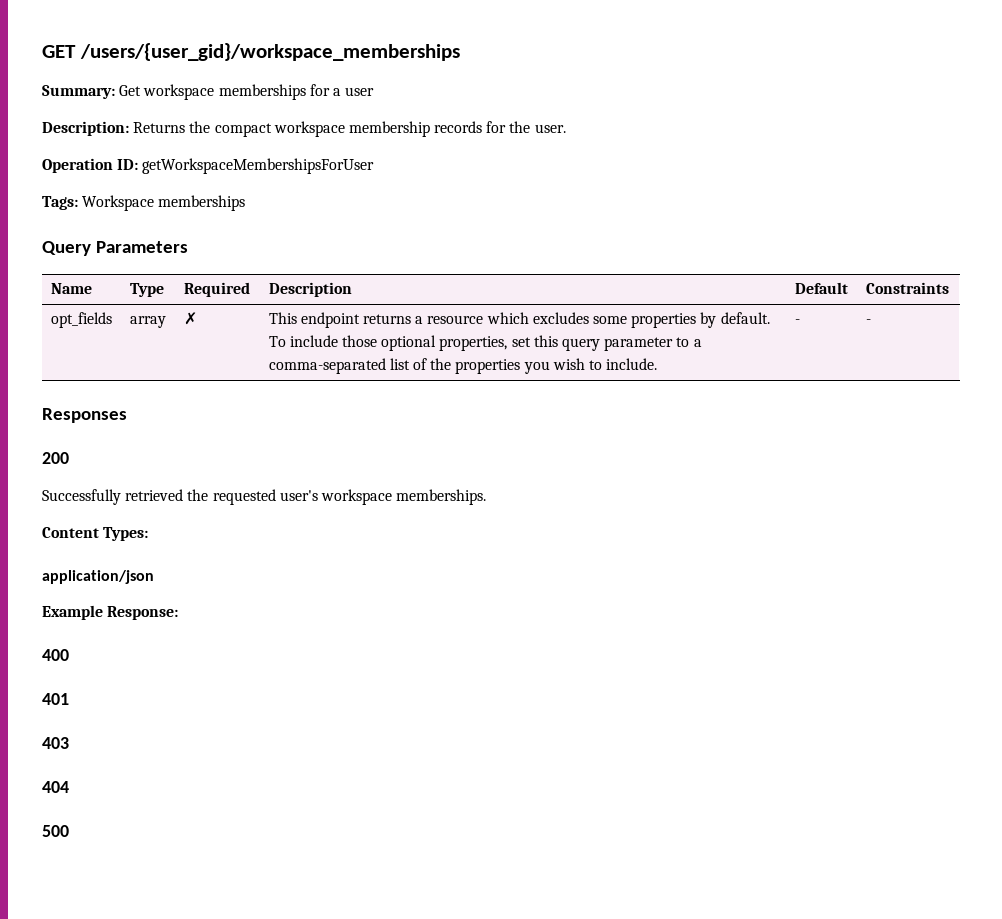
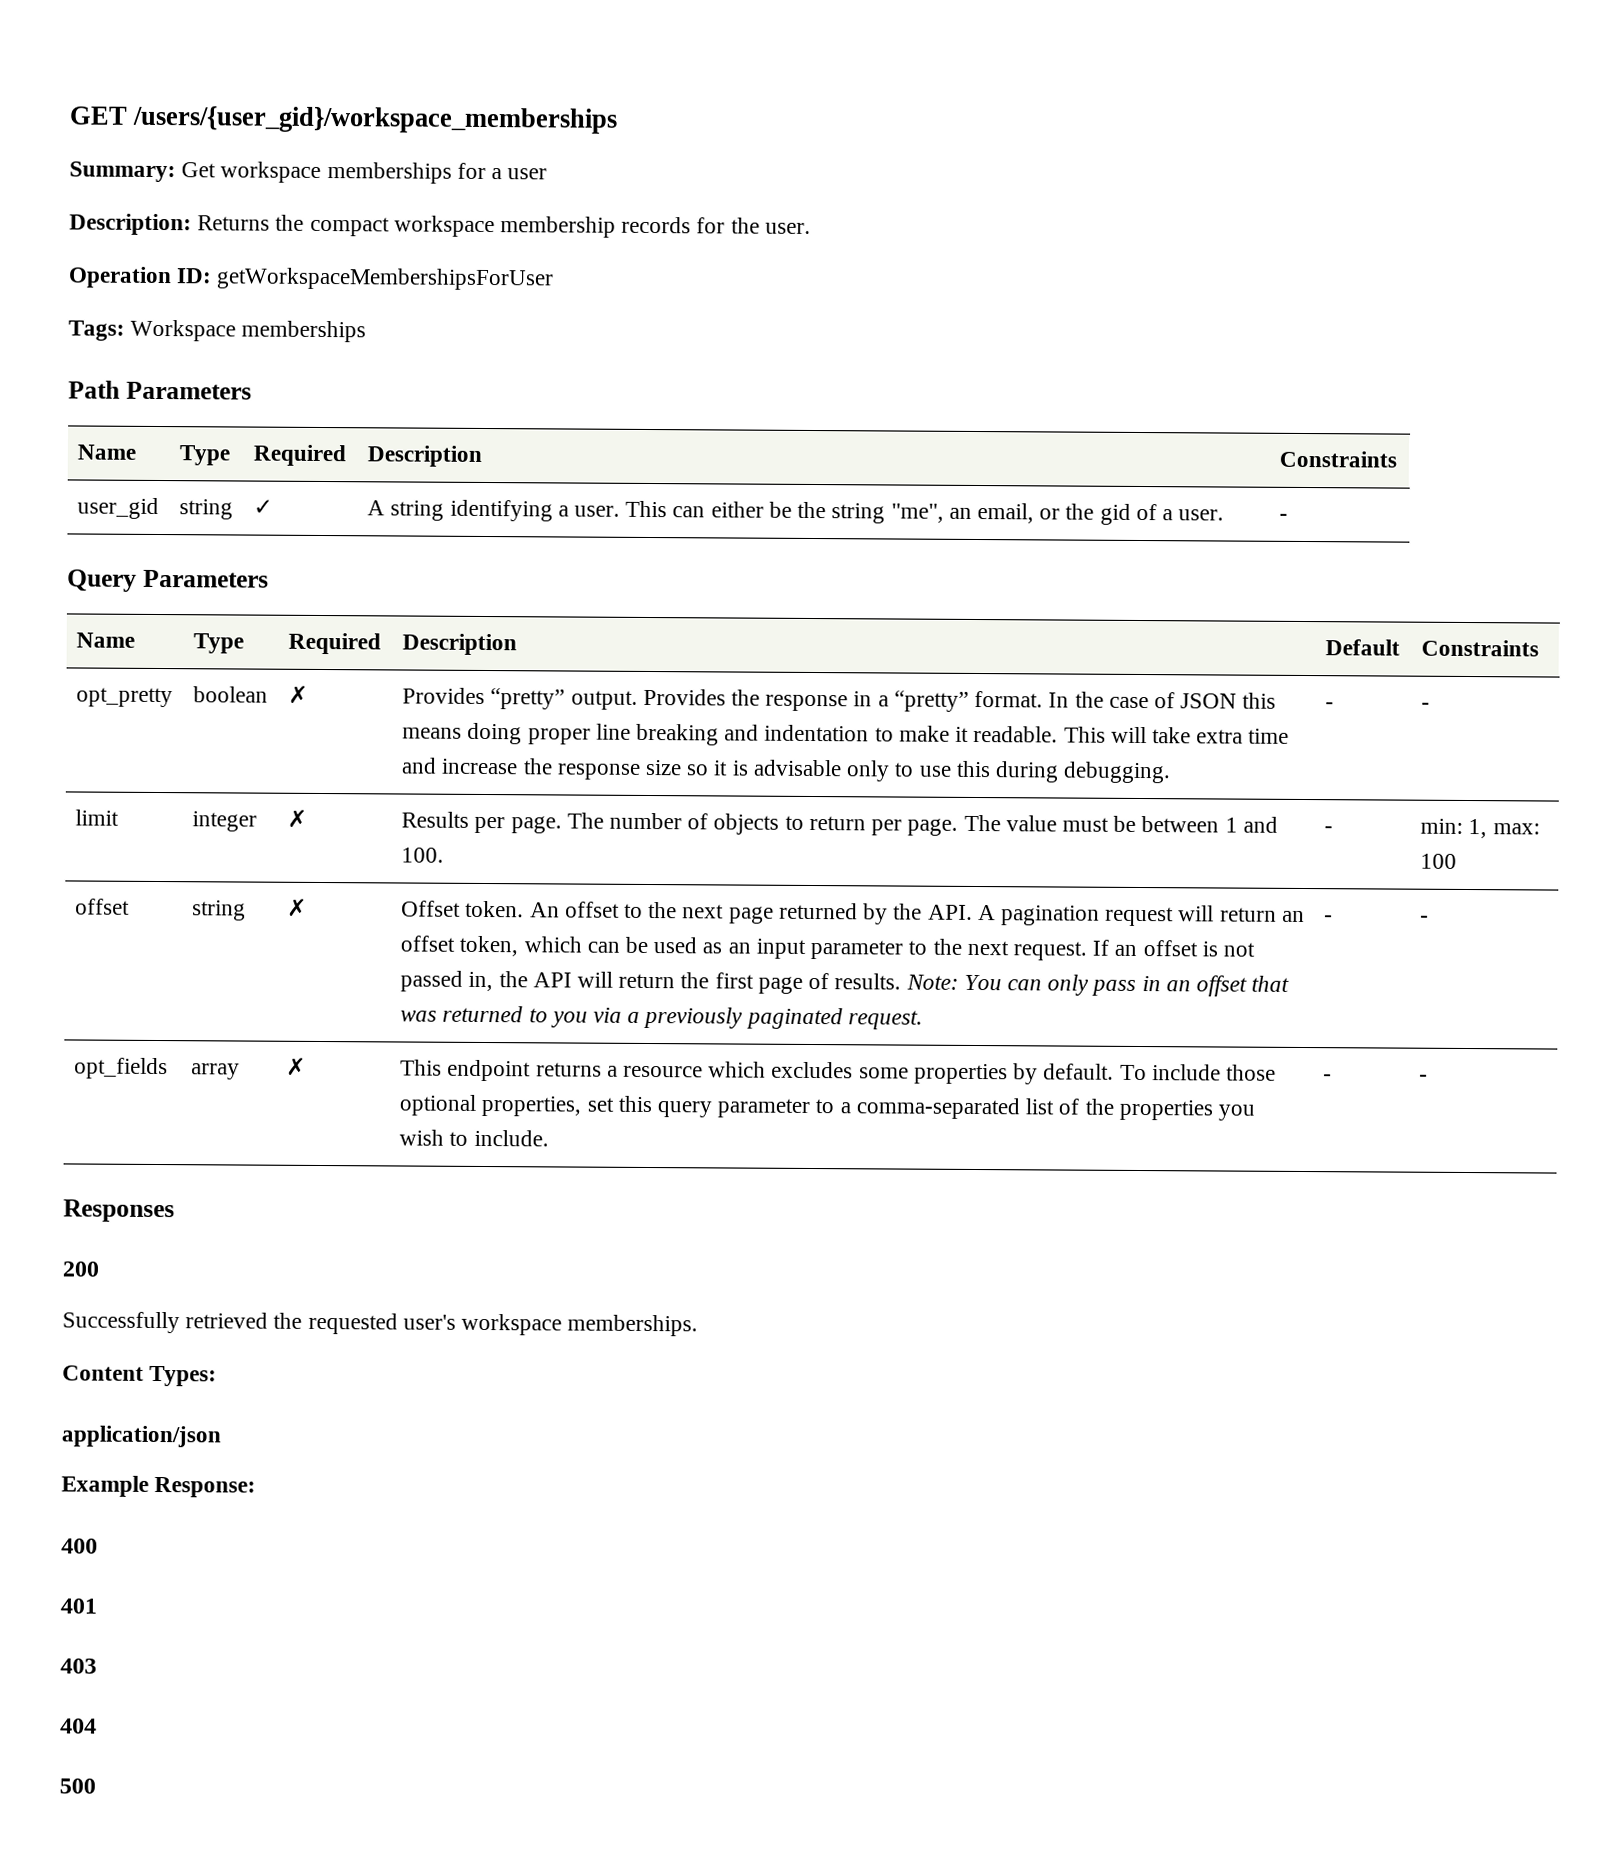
+ Path Parameters
+ Name | Type | Required | Description | Constraints
+ user_gid | string | ✓ | A string identifying a user. This can either be the string "me", an email, or the gid of a user. | -
+ opt_pretty | boolean | ✗ | Provides “pretty” output. Provides the response in a “pretty” format. In the case of JSON this means doing proper line breaking and indentation to make it readable. This will take extra time and increase the response size so it is advisable only to use this during debugging. | - | -
+ limit | integer | ✗ | Results per page. The number of objects to return per page. The value must be between 1 and 100. | - | min: 1, max: 100
+ offset | string | ✗ | Offset token. An offset to the next page returned by the API. A pagination request will return an offset token, which can be used as an input parameter to the next request. If an offset is not passed in, the API will return the first page of results. Note: You can only pass in an offset that was returned to you via a previously paginated request. | - | -

